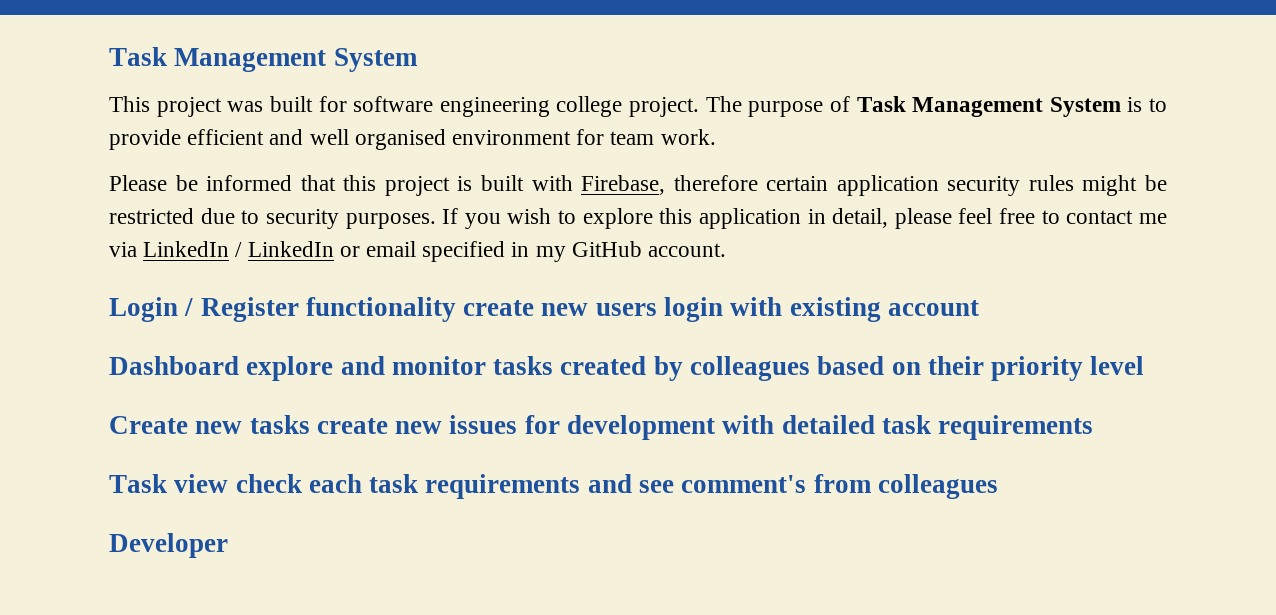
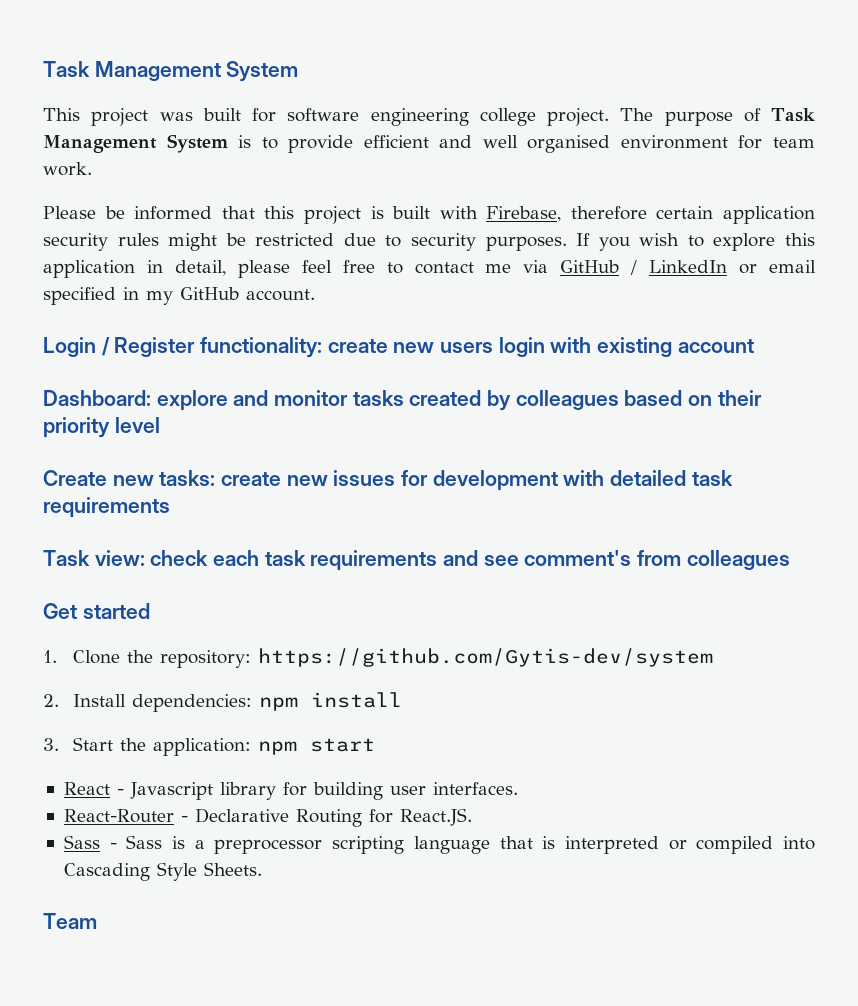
- If you wish to explore this application in detail, please feel free to contact me via LinkedIn / LinkedIn or email specified in my GitHub account.
+ If you wish to explore this application in detail, please feel free to contact me via GitHub / LinkedIn or email specified in my GitHub account.
- Login / Register functionality create new users login with existing account
+ Login / Register functionality: create new users login with existing account
- Dashboard explore and monitor tasks created by colleagues based on their priority level
+ Dashboard: explore and monitor tasks created by colleagues based on their priority level
- Create new tasks create new issues for development with detailed task requirements
+ Create new tasks: create new issues for development with detailed task requirements
- Task view check each task requirements and see comment's from colleagues
+ Task view: check each task requirements and see comment's from colleagues
- Developer
+ Get started
+ 1. Clone the repository: https://github.com/Gytis-dev/system
+ 2. Install dependencies: npm install
+ 3. Start the application: npm start
+ React - Javascript library for building user interfaces.
+ React-Router - Declarative Routing for React.JS.
+ Sass - Sass is a preprocessor scripting language that is interpreted or compiled into Cascading Style Sheets.
+ Team

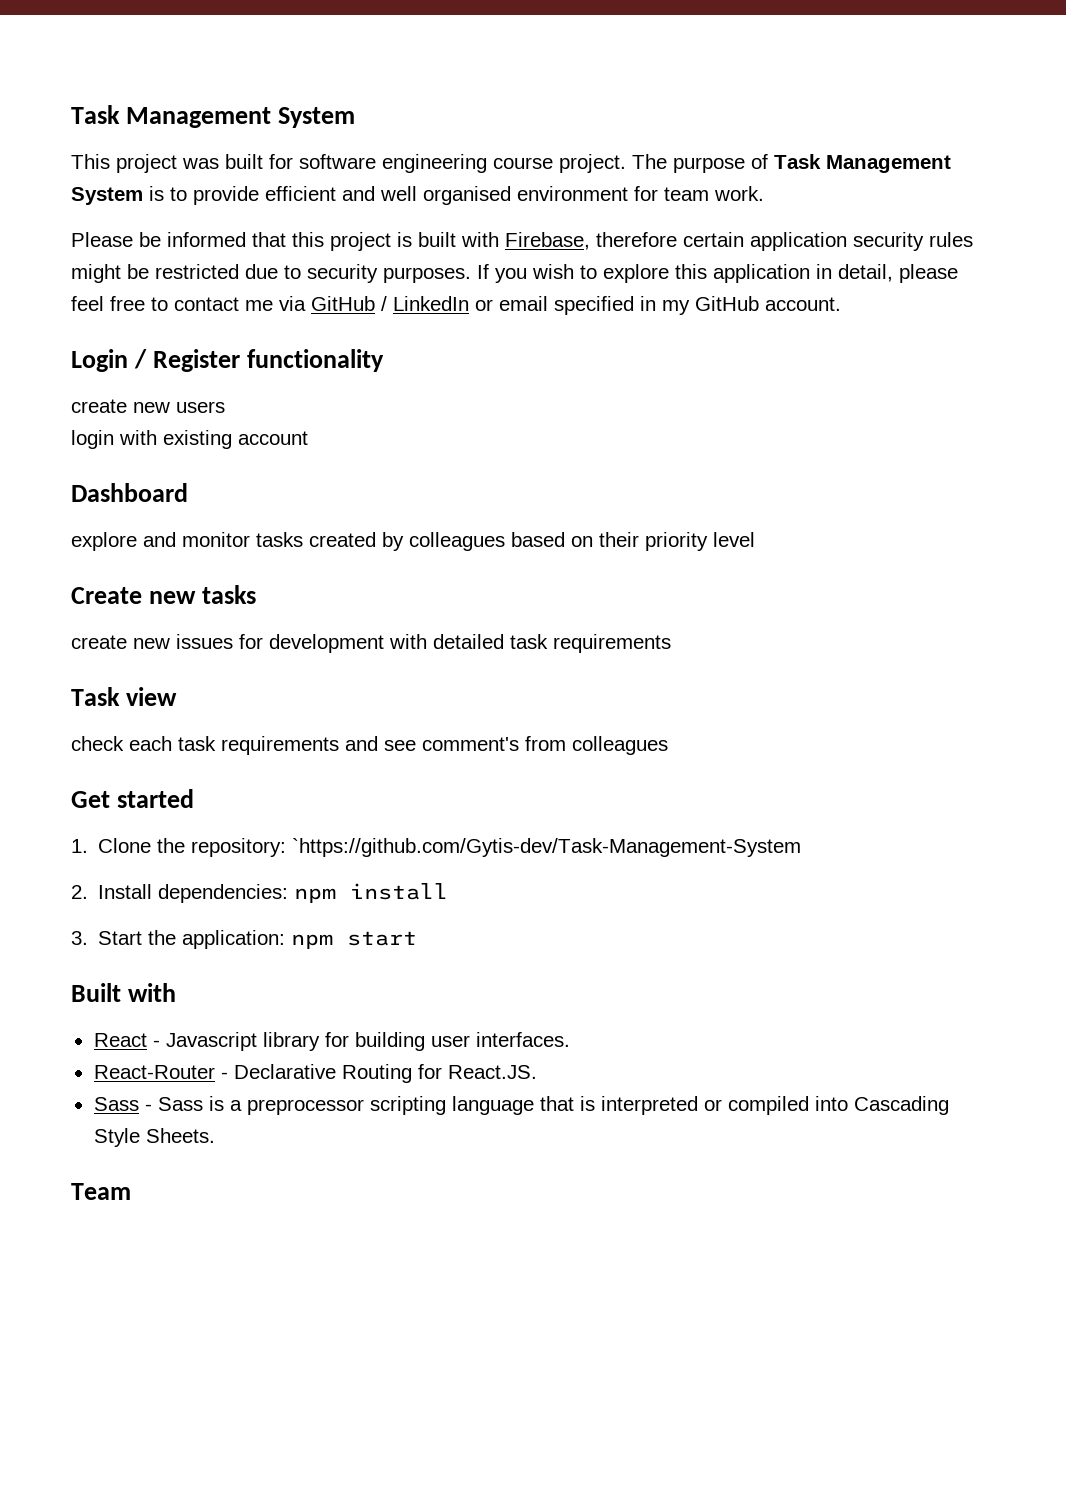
- This project was built for software engineering college project.
+ This project was built for software engineering course project.
- Login / Register functionality: create new users login with existing account
+ Login / Register functionality
+ create new users
+ login with existing account
- Dashboard: explore and monitor tasks created by colleagues based on their priority level
+ Dashboard
+ explore and monitor tasks created by colleagues based on their priority level
- Create new tasks: create new issues for development with detailed task requirements
+ Create new tasks
+ create new issues for development with detailed task requirements
- Task view: check each task requirements and see comment's from colleagues
+ Task view
+ check each task requirements and see comment's from colleagues
- 1. Clone the repository: https://github.com/Gytis-dev/system
+ 1. Clone the repository: `https://github.com/Gytis-dev/Task-Management-System
+ Built with

